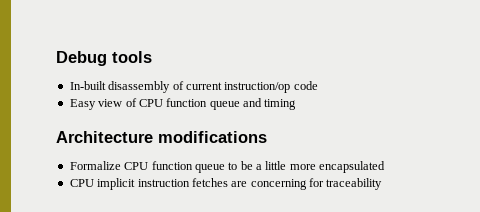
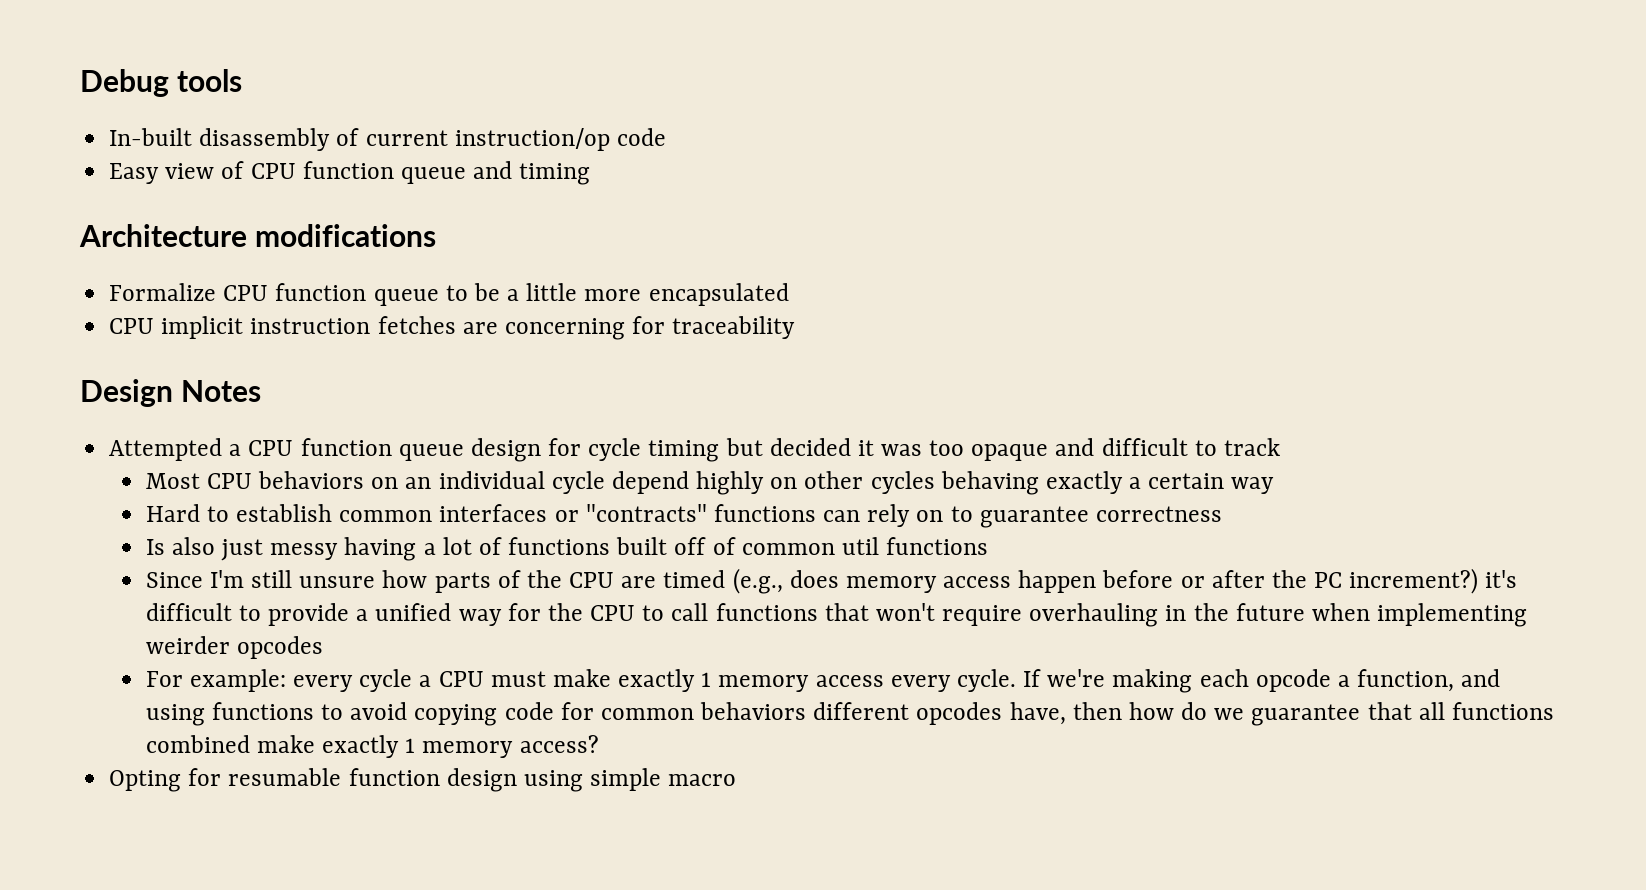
+ Design Notes
+ Attempted a CPU function queue design for cycle timing but decided it was too opaque and difficult to track
+ Most CPU behaviors on an individual cycle depend highly on other cycles behaving exactly a certain way
+ Hard to establish common interfaces or "contracts" functions can rely on to guarantee correctness
+ Is also just messy having a lot of functions built off of common util functions
+ Since I'm still unsure how parts of the CPU are timed (e.g., does memory access happen before or after the PC increment?) it's difficult to provide a unified way for the CPU to call functions that won't require overhauling in the future when implementing weirder opcodes
+ For example: every cycle a CPU must make exactly 1 memory access every cycle. If we're making each opcode a function, and using functions to avoid copying code for common behaviors different opcodes have, then how do we guarantee that all functions combined make exactly 1 memory access?
+ Opting for resumable function design using simple macro

